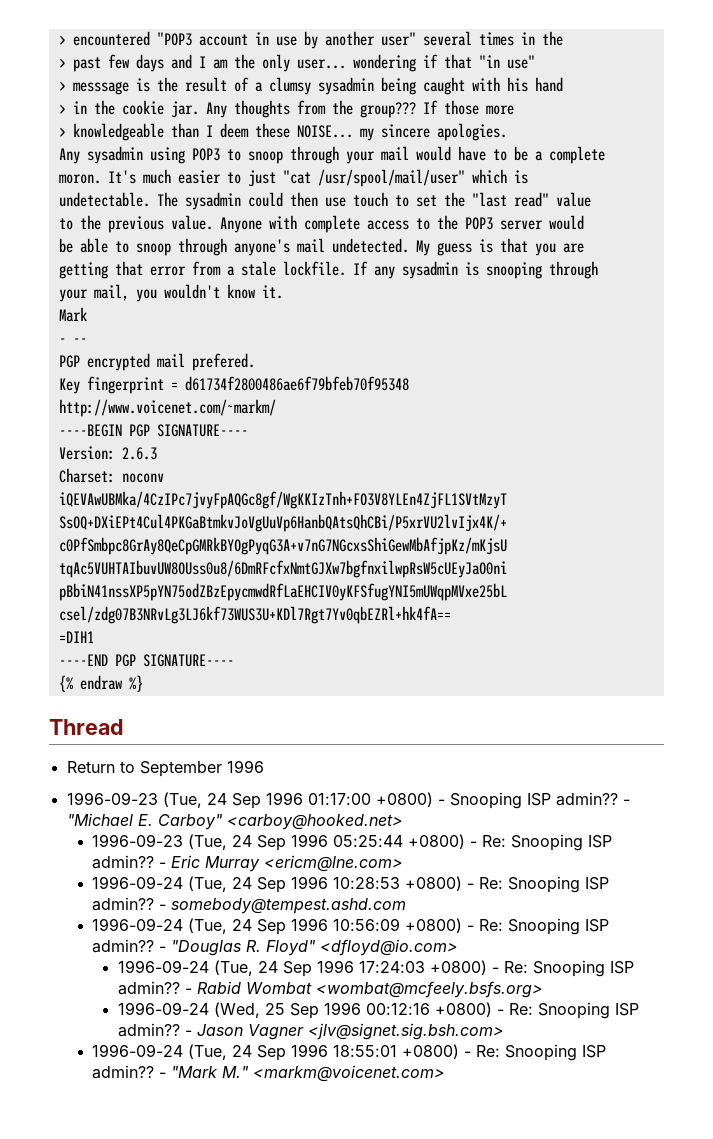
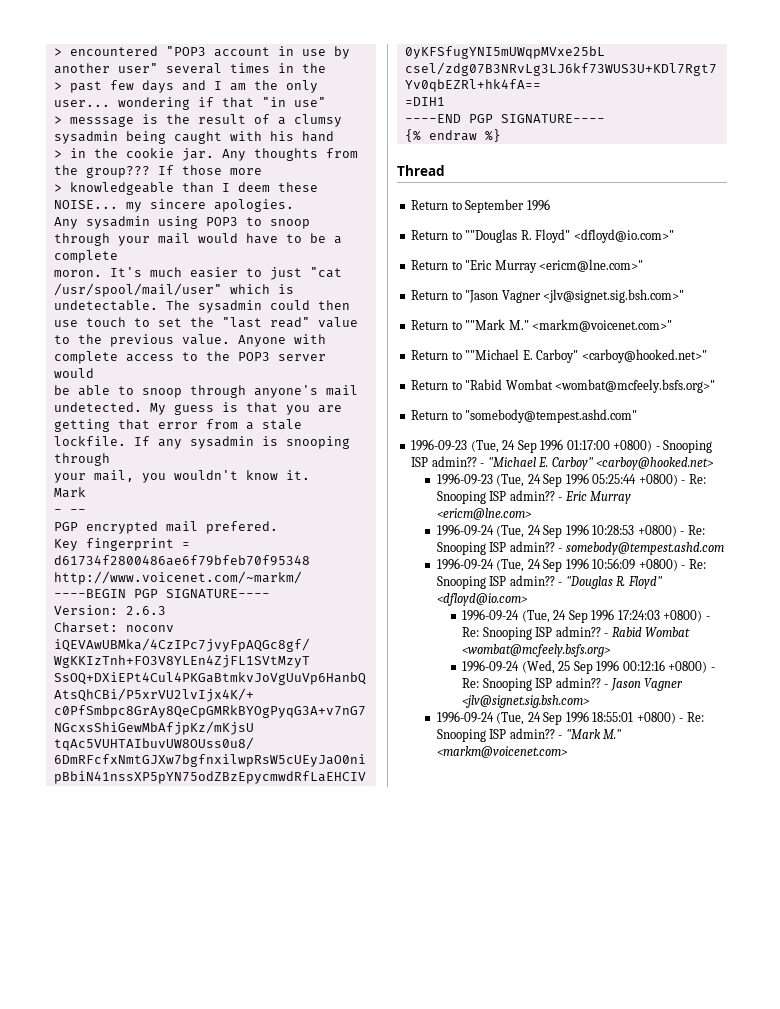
+ Return to ""Douglas R. Floyd" <dfloyd@io.com>"
+ Return to "Eric Murray <ericm@lne.com>"
+ Return to "Jason Vagner <jlv@signet.sig.bsh.com>"
+ Return to ""Mark M." <markm@voicenet.com>"
+ Return to ""Michael E. Carboy" <carboy@hooked.net>"
+ Return to "Rabid Wombat <wombat@mcfeely.bsfs.org>"
+ Return to "somebody@tempest.ashd.com"

